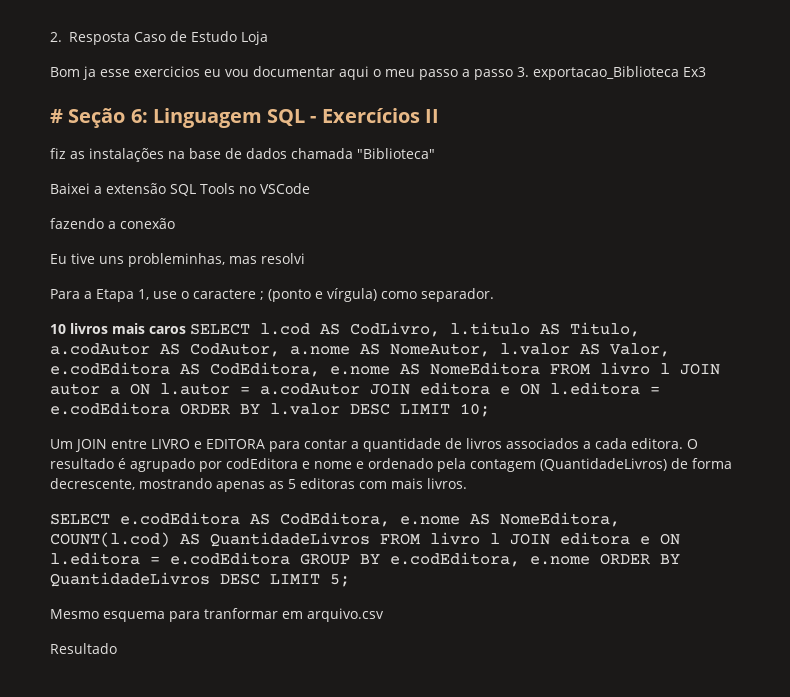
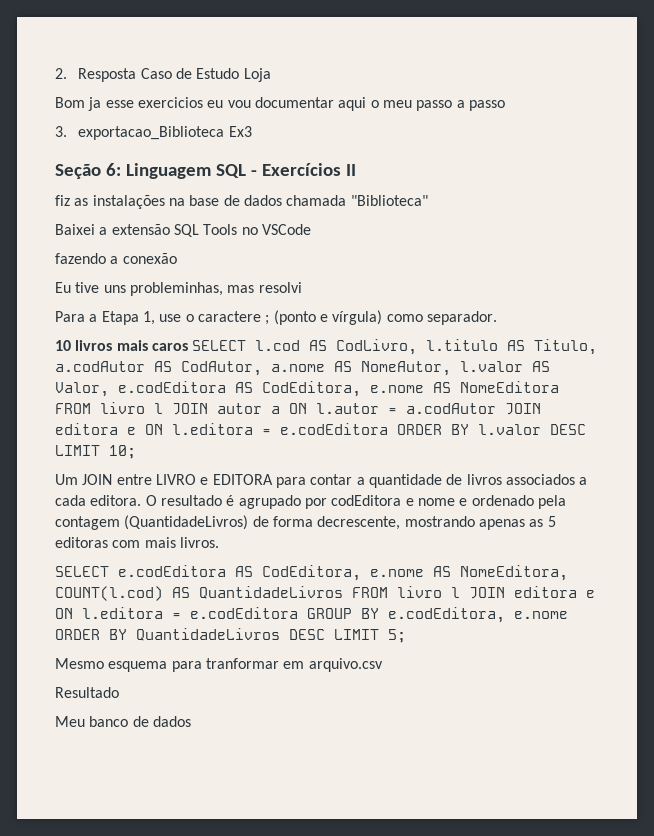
- Bom ja esse exercicios eu vou documentar aqui o meu passo a passo 3. exportacao_Biblioteca Ex3
+ Bom ja esse exercicios eu vou documentar aqui o meu passo a passo
+ 3. exportacao_Biblioteca Ex3
- # Seção 6: Linguagem SQL - Exercícios II
+ Seção 6: Linguagem SQL - Exercícios II
+ Meu banco de dados

